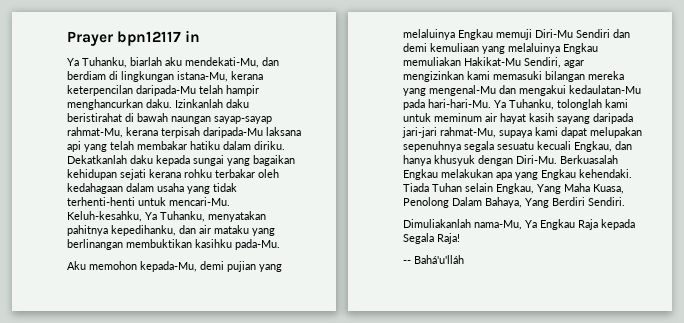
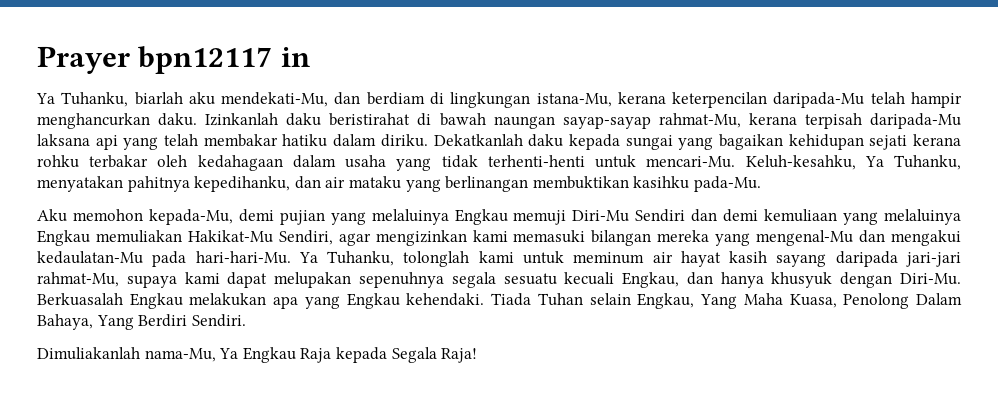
- -- Bahá'u'lláh

